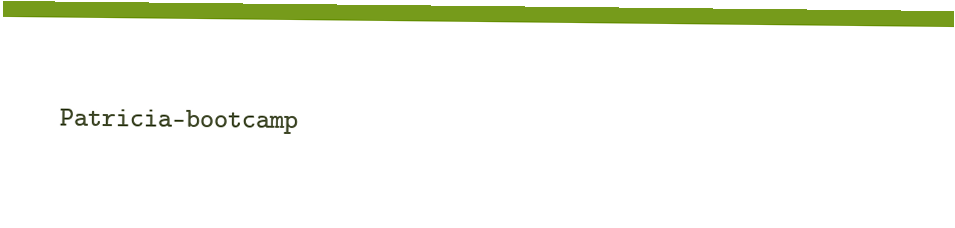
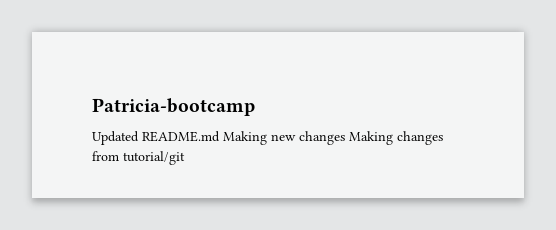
+ Updated README.md Making new changes Making changes from tutorial/git

